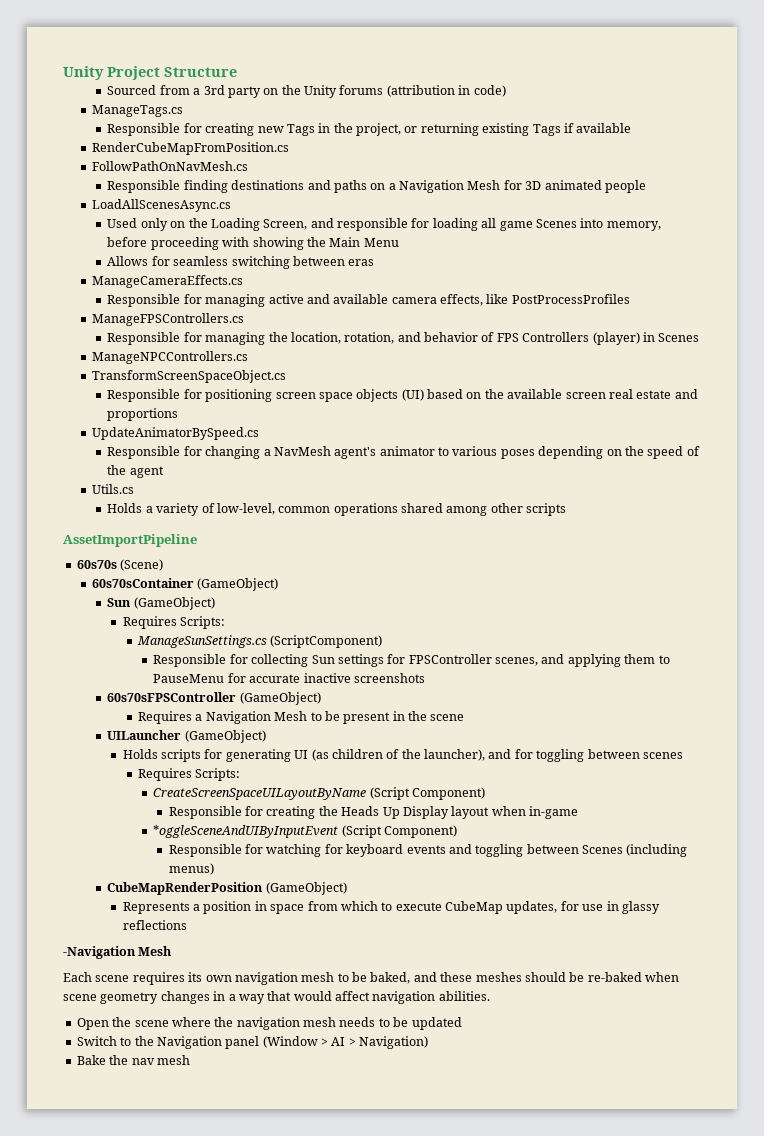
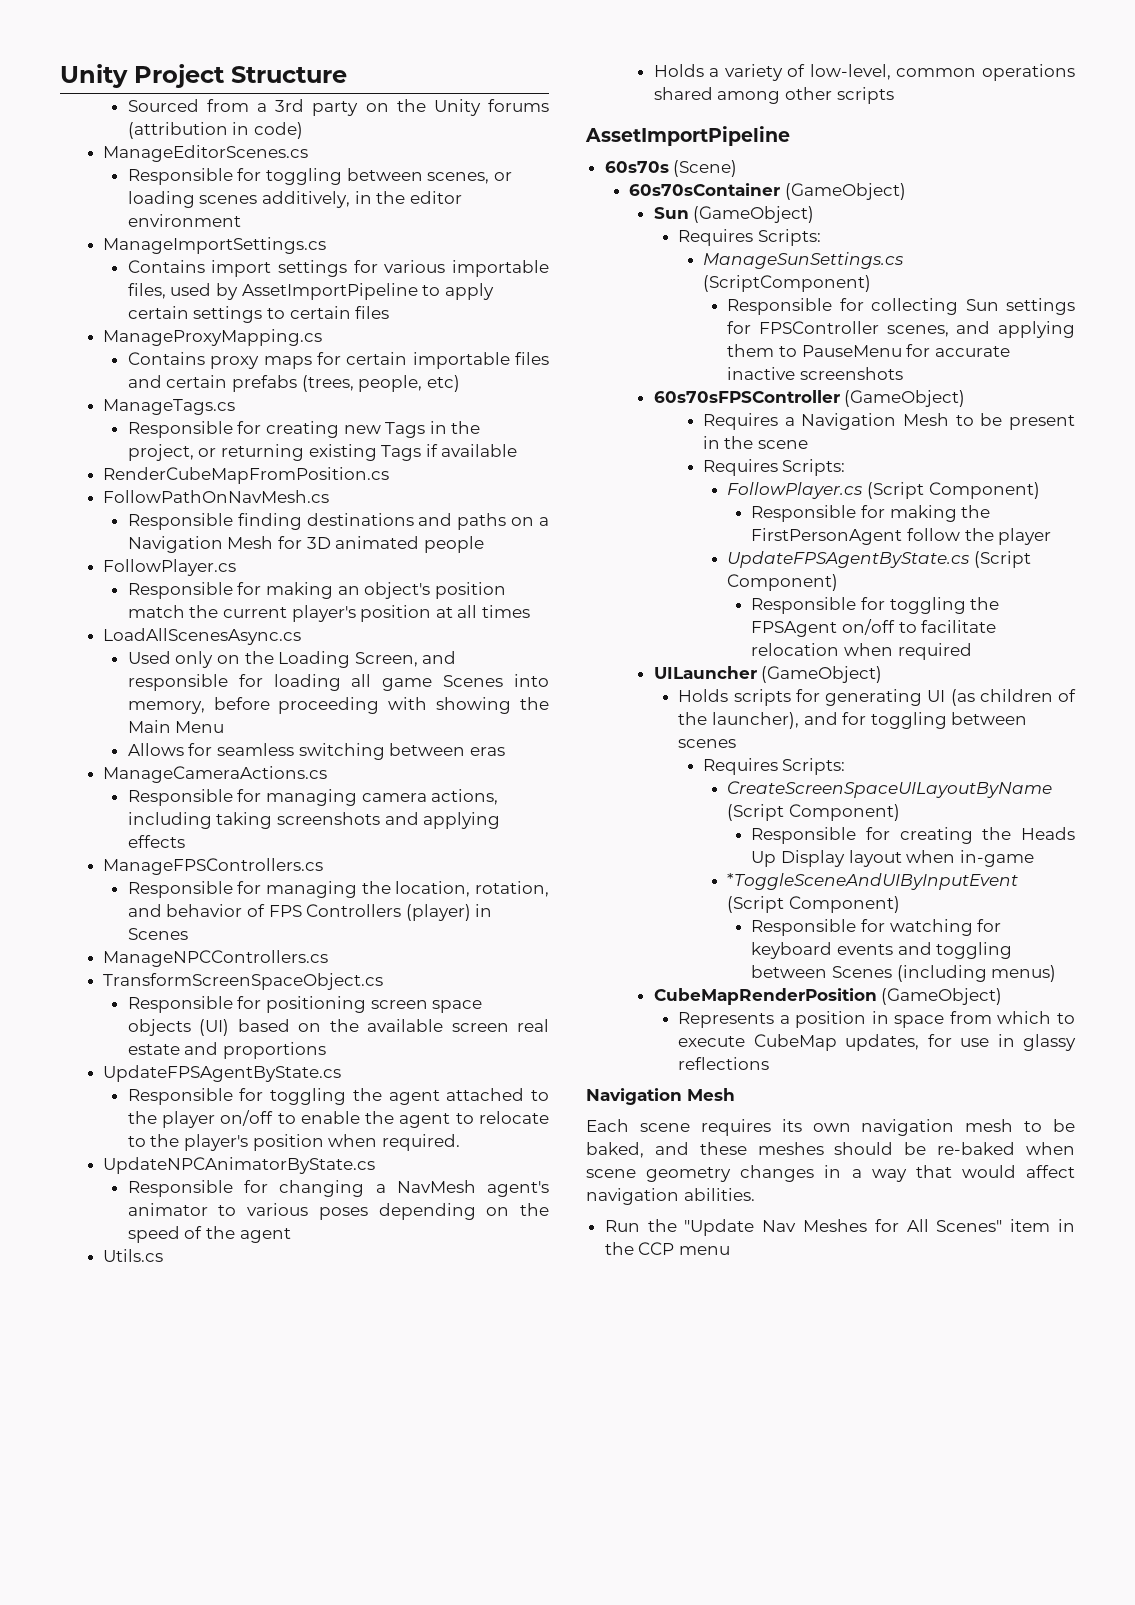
+ ManageEditorScenes.cs
+ Responsible for toggling between scenes, or loading scenes additively, in the editor environment
+ ManageImportSettings.cs
+ Contains import settings for various importable files, used by AssetImportPipeline to apply certain settings to certain files
+ ManageProxyMapping.cs
+ Contains proxy maps for certain importable files and certain prefabs (trees, people, etc)
  Responsible finding destinations and paths on a Navigation Mesh for 3D animated people
+ FollowPlayer.cs
+ Responsible for making an object's position match the current player's position at all times
- ManageCameraEffects.cs
- Responsible for managing active and available camera effects, like PostProcessProfiles
+ ManageCameraActions.cs
+ Responsible for managing camera actions, including taking screenshots and applying effects
  Responsible for positioning screen space objects (UI) based on the available screen real estate and proportions
- UpdateAnimatorBySpeed.cs
+ UpdateFPSAgentByState.cs
+ Responsible for toggling the agent attached to the player on/off to enable the agent to relocate to the player's position when required.
+ UpdateNPCAnimatorByState.cs
  Requires a Navigation Mesh to be present in the scene
+ Requires Scripts:
+ FollowPlayer.cs (Script Component)
+ Responsible for making the FirstPersonAgent follow the player
+ UpdateFPSAgentByState.cs (Script Component)
+ Responsible for toggling the FPSAgent on/off to facilitate relocation when required
- *oggleSceneAndUIByInputEvent (Script Component)
+ *ToggleSceneAndUIByInputEvent (Script Component)
  Represents a position in space from which to execute CubeMap updates, for use in glassy reflections
- -Navigation Mesh
+ Navigation Mesh
- Open the scene where the navigation mesh needs to be updated
- Switch to the Navigation panel (Window > AI > Navigation)
- Bake the nav mesh
+ Run the "Update Nav Meshes for All Scenes" item in the CCP menu

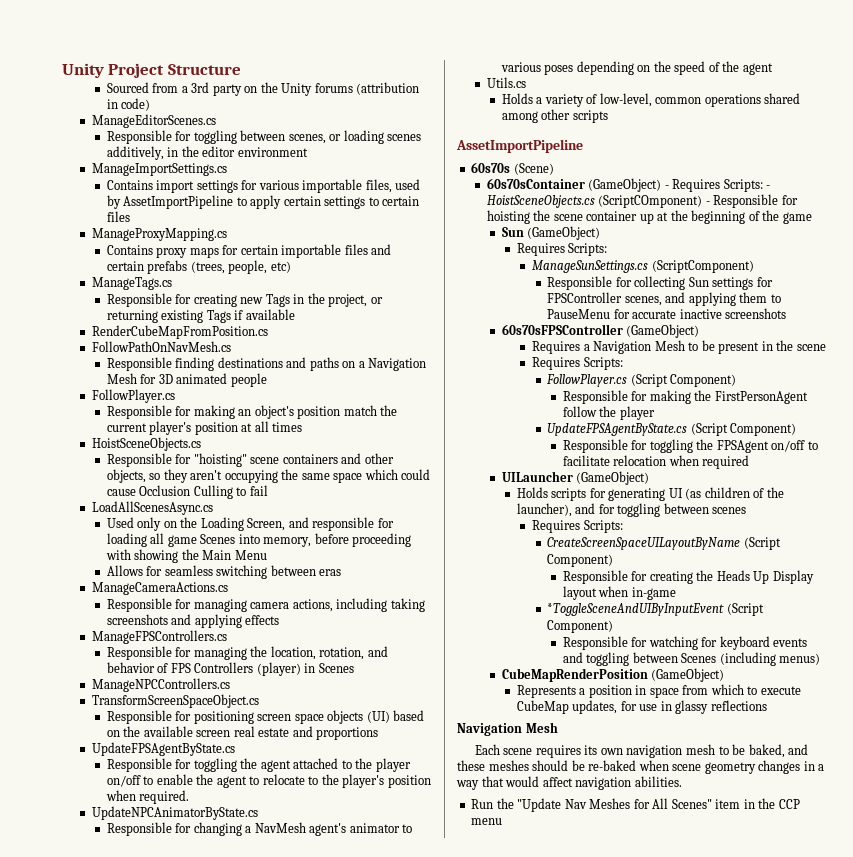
  Responsible for making an object's position match the current player's position at all times
+ HoistSceneObjects.cs
+ Responsible for "hoisting" scene containers and other objects, so they aren't occupying the same space which could cause Occlusion Culling to fail
- 60s70sContainer (GameObject)
+ 60s70sContainer (GameObject) - Requires Scripts: - HoistSceneObjects.cs (ScriptCOmponent) - Responsible for hoisting the scene container up at the beginning of the game

